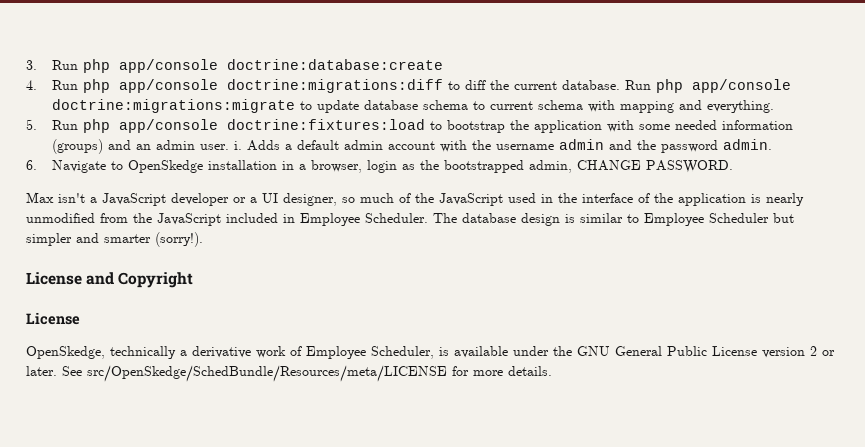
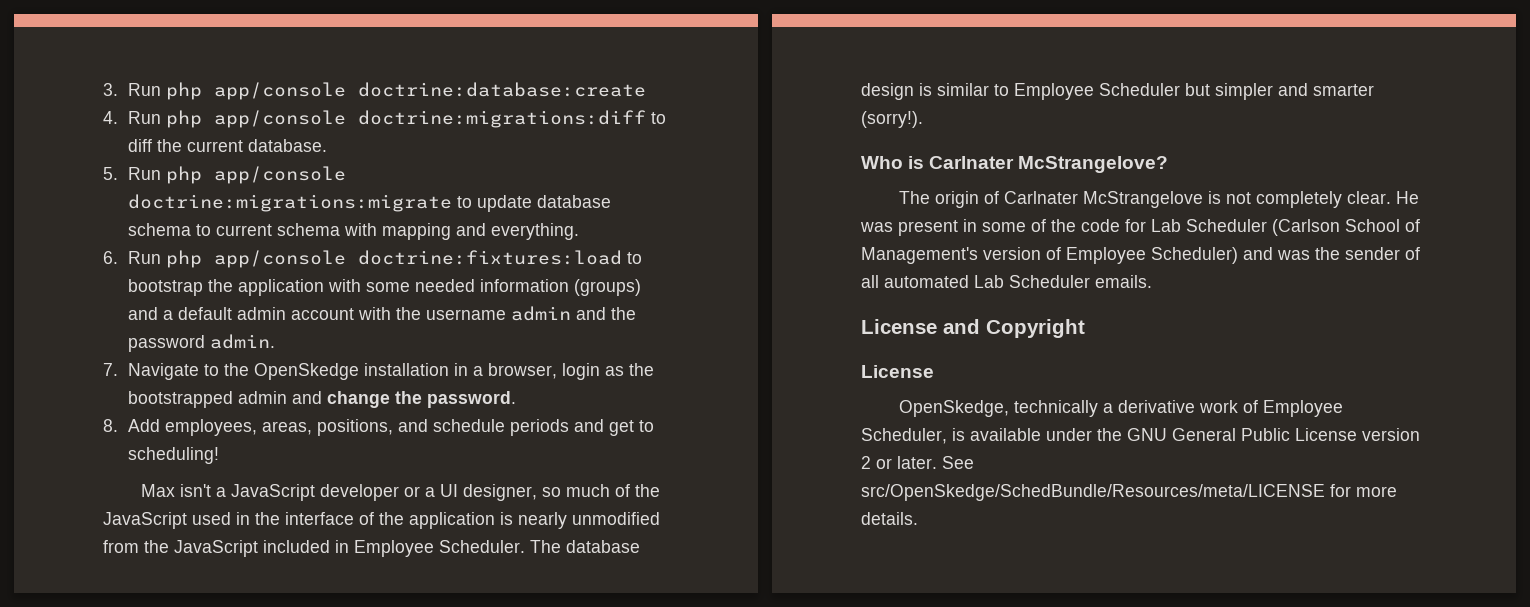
- 4. Run php app/console doctrine:migrations:diff to diff the current database. Run php app/console doctrine:migrations:migrate to update database schema to current schema with mapping and everything.
+ 4. Run php app/console doctrine:migrations:diff to diff the current database.
+ 5. Run php app/console doctrine:migrations:migrate to update database schema to current schema with mapping and everything.
- 5. Run php app/console doctrine:fixtures:load to bootstrap the application with some needed information (groups) and an admin user. i. Adds a default admin account with the username admin and the password admin.
+ 6. Run php app/console doctrine:fixtures:load to bootstrap the application with some needed information (groups) and a default admin account with the username admin and the password admin.
- 6. Navigate to OpenSkedge installation in a browser, login as the bootstrapped admin, CHANGE PASSWORD.
+ 7. Navigate to the OpenSkedge installation in a browser, login as the bootstrapped admin and change the password.
+ 8. Add employees, areas, positions, and schedule periods and get to scheduling!
+ Who is Carlnater McStrangelove?
+ The origin of Carlnater McStrangelove is not completely clear. He was present in some of the code for Lab Scheduler (Carlson School of Management's version of Employee Scheduler) and was the sender of all automated Lab Scheduler emails.

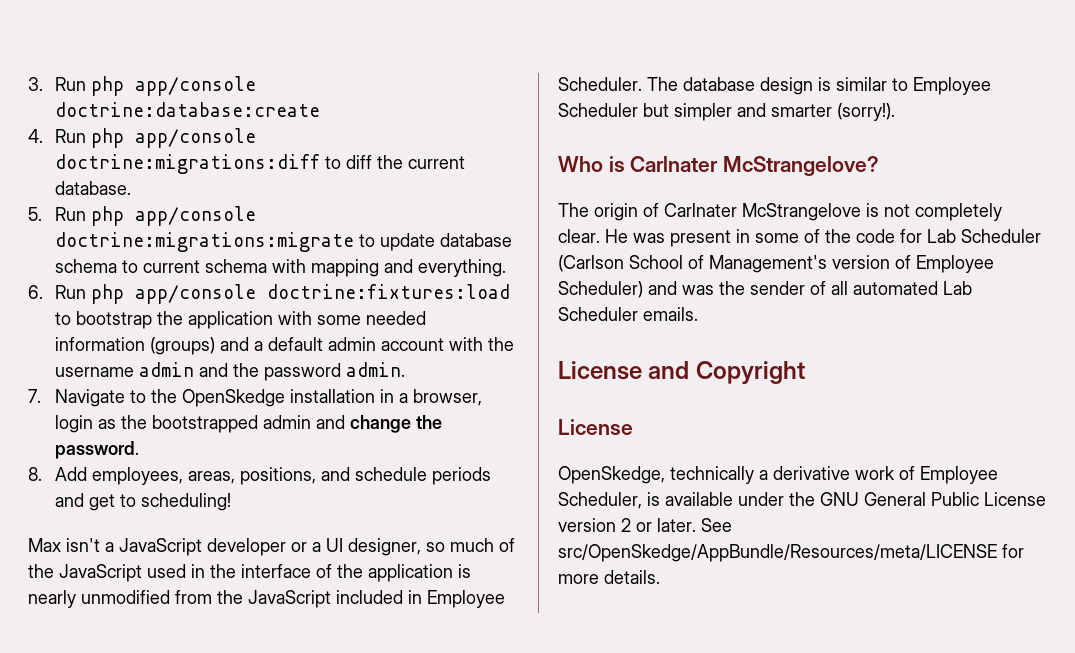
- See src/OpenSkedge/SchedBundle/Resources/meta/LICENSE for more details.
+ See src/OpenSkedge/AppBundle/Resources/meta/LICENSE for more details.

